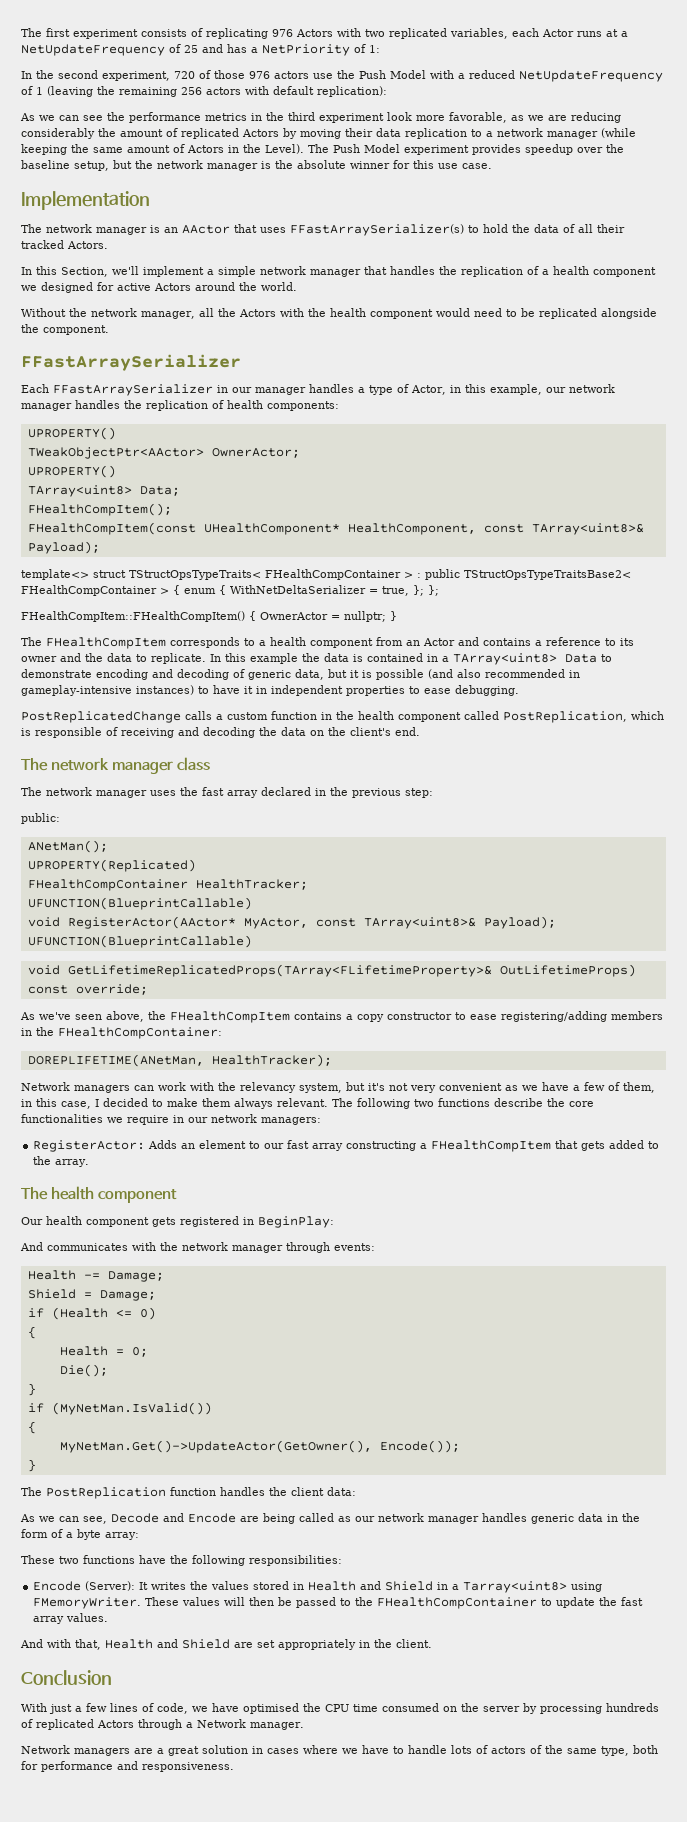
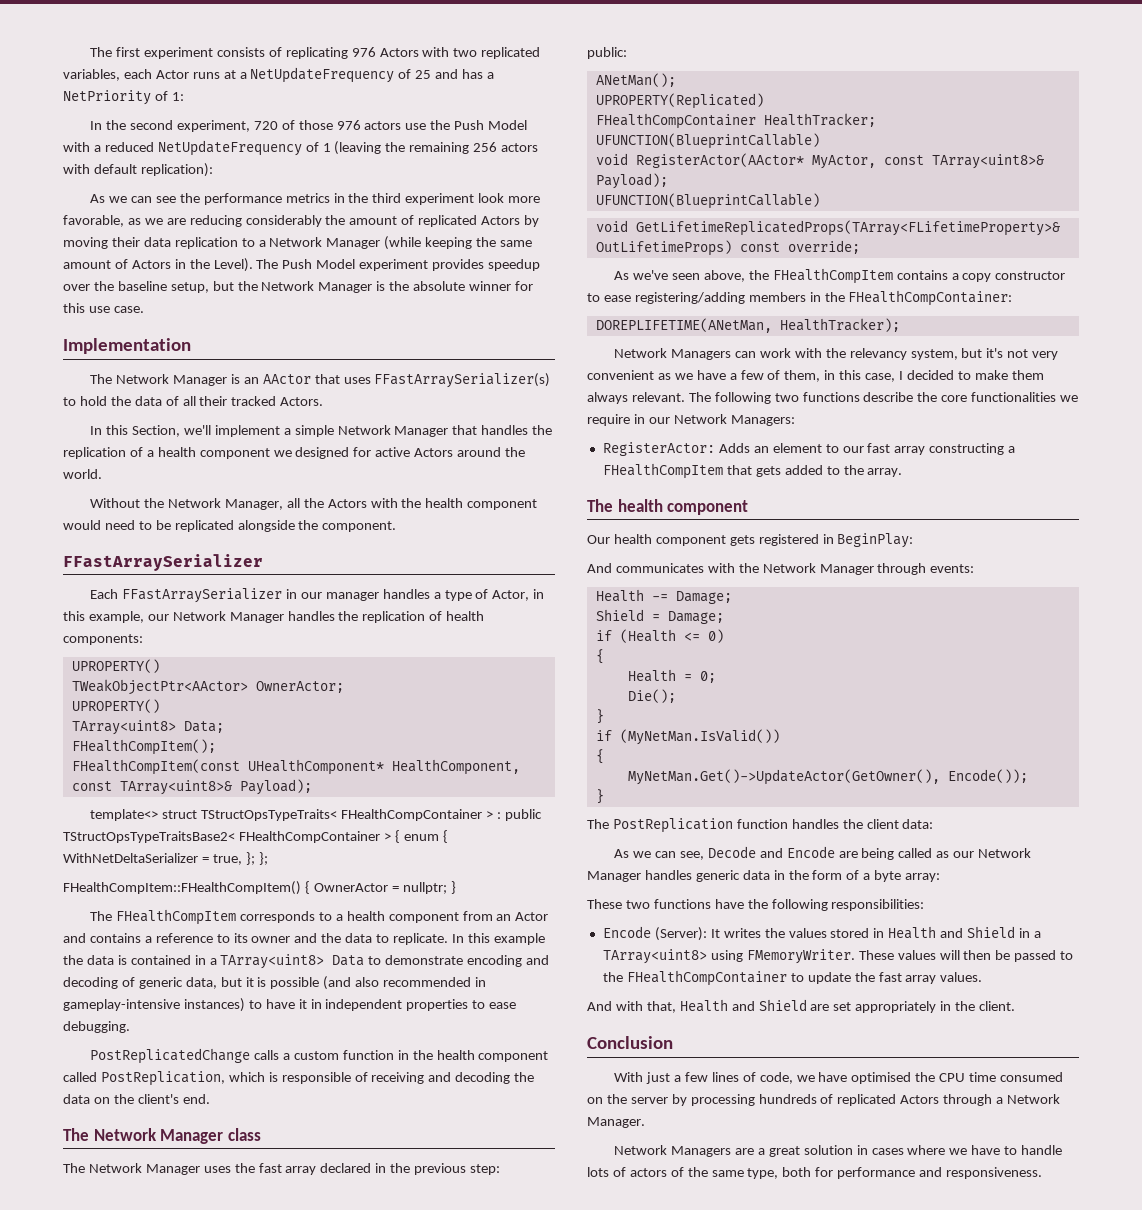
- As we can see the performance metrics in the third experiment look more favorable, as we are reducing considerably the amount of replicated Actors by moving their data replication to a network manager (while keeping the same amount of Actors in the Level).
+ As we can see the performance metrics in the third experiment look more favorable, as we are reducing considerably the amount of replicated Actors by moving their data replication to a Network Manager (while keeping the same amount of Actors in the Level).
- The Push Model experiment provides speedup over the baseline setup, but the network manager is the absolute winner for this use case.
+ The Push Model experiment provides speedup over the baseline setup, but the Network Manager is the absolute winner for this use case.
- The network manager is an AActor that uses FFastArraySerializer(s) to hold the data of all their tracked Actors.
+ The Network Manager is an AActor that uses FFastArraySerializer(s) to hold the data of all their tracked Actors.
- In this Section, we'll implement a simple network manager that handles the replication of a health component we designed for active Actors around the world.
+ In this Section, we'll implement a simple Network Manager that handles the replication of a health component we designed for active Actors around the world.
- Without the network manager, all the Actors with the health component would need to be replicated alongside the component.
+ Without the Network Manager, all the Actors with the health component would need to be replicated alongside the component.
- Each FFastArraySerializer in our manager handles a type of Actor, in this example, our network manager handles the replication of health components:
+ Each FFastArraySerializer in our manager handles a type of Actor, in this example, our Network Manager handles the replication of health components:
- The network manager class
+ The Network Manager class
- The network manager uses the fast array declared in the previous step:
+ The Network Manager uses the fast array declared in the previous step:
- Network managers can work with the relevancy system, but it's not very convenient as we have a few of them, in this case, I decided to make them always relevant.
+ Network Managers can work with the relevancy system, but it's not very convenient as we have a few of them, in this case, I decided to make them always relevant.
- The following two functions describe the core functionalities we require in our network managers:
+ The following two functions describe the core functionalities we require in our Network Managers:
- And communicates with the network manager through events:
+ And communicates with the Network Manager through events:
- As we can see, Decode and Encode are being called as our network manager handles generic data in the form of a byte array:
+ As we can see, Decode and Encode are being called as our Network Manager handles generic data in the form of a byte array:
- Encode (Server): It writes the values stored in Health and Shield in a Tarray<uint8> using FMemoryWriter.
+ Encode (Server): It writes the values stored in Health and Shield in a TArray<uint8> using FMemoryWriter.
- With just a few lines of code, we have optimised the CPU time consumed on the server by processing hundreds of replicated Actors through a Network manager.
- Network managers are a great solution in cases where we have to handle lots of actors of the same type, both for performance and responsiveness.
+ With just a few lines of code, we have optimised the CPU time consumed on the server by processing hundreds of replicated Actors through a Network Manager.
+ Network Managers are a great solution in cases where we have to handle lots of actors of the same type, both for performance and responsiveness.

